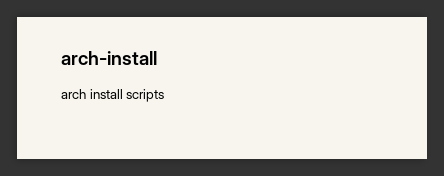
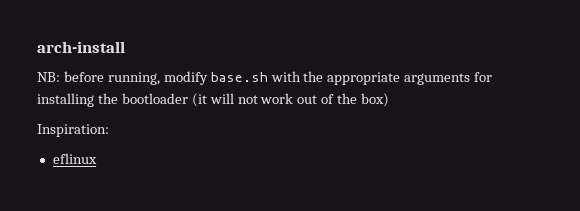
- arch install scripts
+ NB: before running, modify base.sh with the appropriate arguments for installing the bootloader (it will not work out of the box)
+ Inspiration:
+ eflinux

